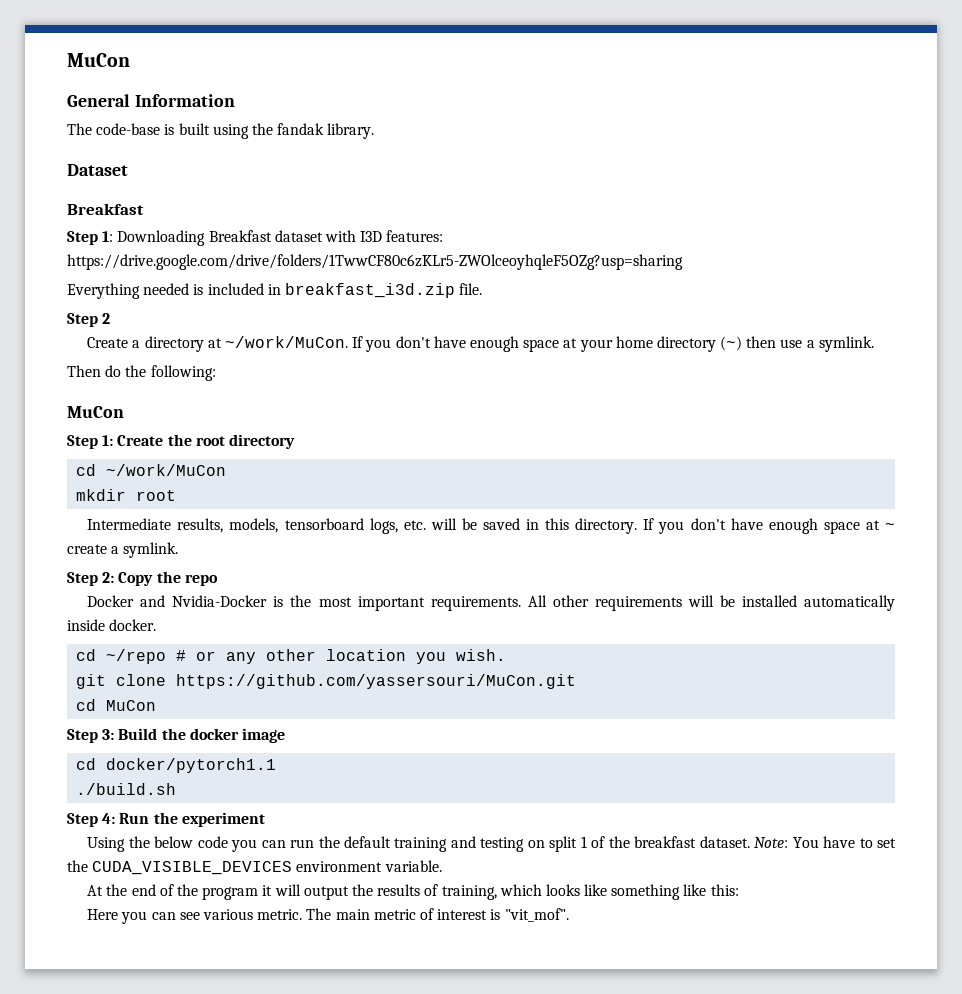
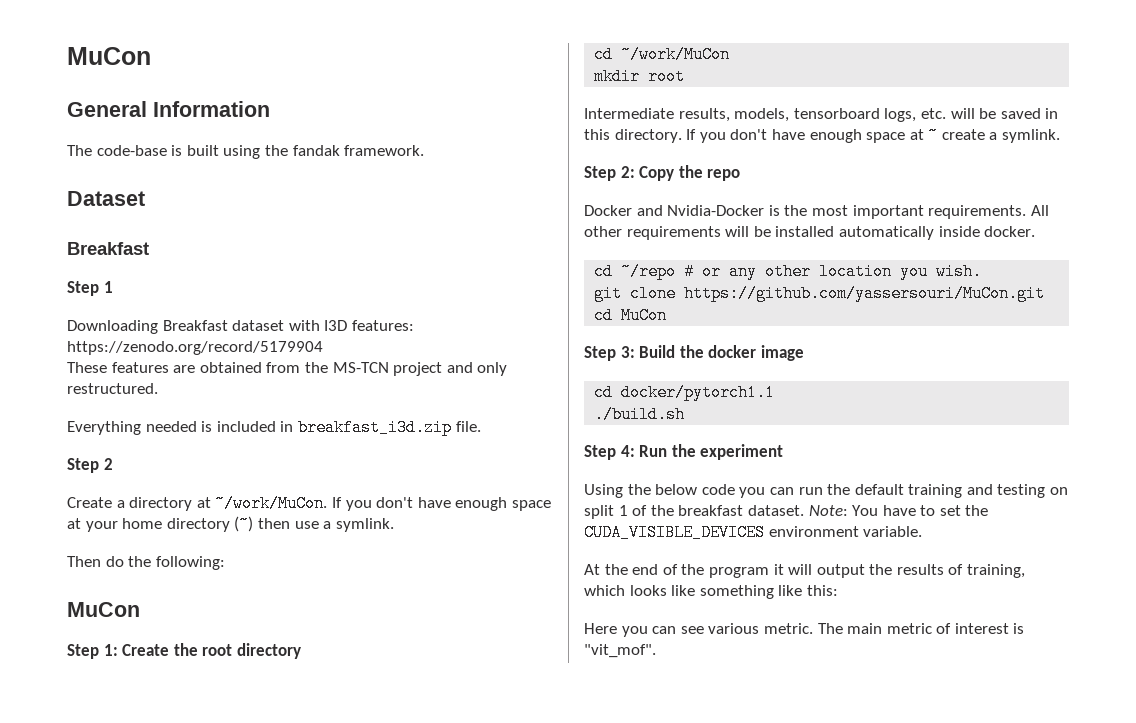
- The code-base is built using the fandak library.
+ The code-base is built using the fandak framework.
- Step 1: Downloading Breakfast dataset with I3D features: https://drive.google.com/drive/folders/1TwwCF80c6zKLr5-ZWOlceoyhqleF5OZg?usp=sharing
+ Step 1
+ Downloading Breakfast dataset with I3D features: https://zenodo.org/record/5179904
+ These features are obtained from the MS-TCN project and only restructured.

